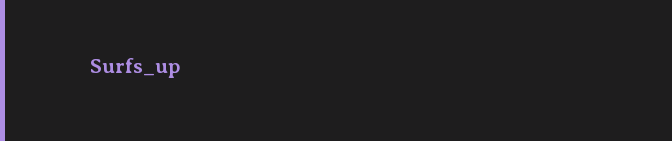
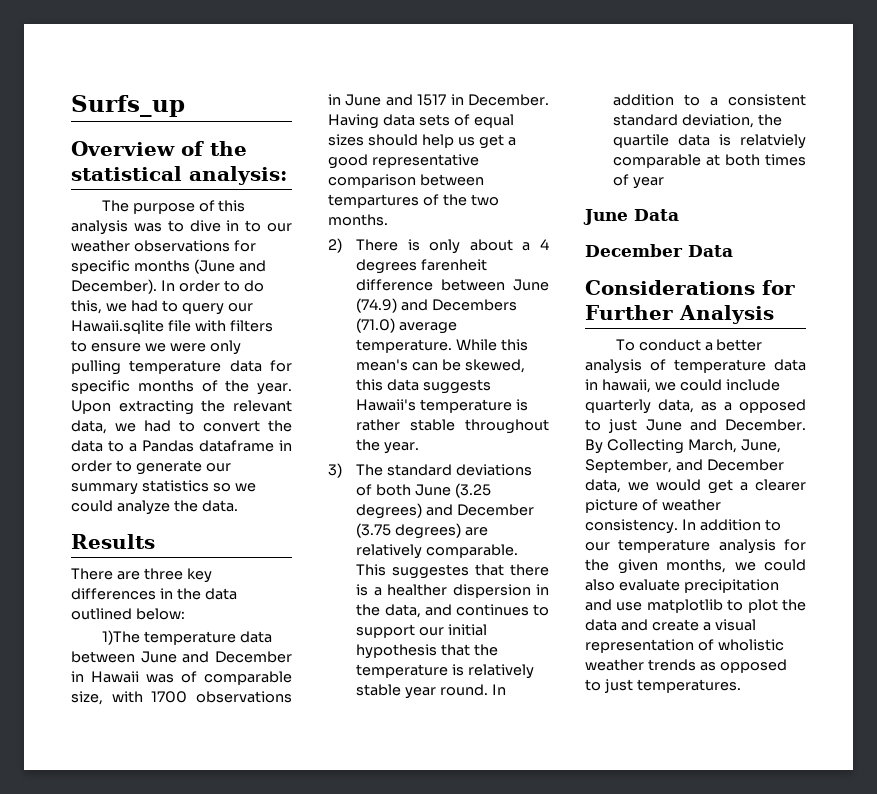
+ Overview of the statistical analysis:
+ The purpose of this analysis was to dive in to our weather observations for specific months (June and December). In order to do this, we had to query our Hawaii.sqlite file with filters to ensure we were only pulling temperature data for specific months of the year. Upon extracting the relevant data, we had to convert the data to a Pandas dataframe in order to generate our summary statistics so we could analyze the data.
+ Results
+ There are three key differences in the data outlined below:
+ 1)The temperature data between June and December in Hawaii was of comparable size, with 1700 observations in June and 1517 in December. Having data sets of equal sizes should help us get a good representative comparison between tempartures of the two months.
+ 2) There is only about a 4 degrees farenheit difference between June (74.9) and Decembers (71.0) average temperature. While this mean's can be skewed, this data suggests Hawaii's temperature is rather stable throughout the year.
+ 3) The standard deviations of both June (3.25 degrees) and December (3.75 degrees) are relatively comparable. This suggestes that there is a healther dispersion in the data, and continues to support our initial hypothesis that the temperature is relatively stable year round. In addition to a consistent standard deviation, the quartile data is relatviely comparable at both times of year
+ June Data
+ December Data
+ Considerations for Further Analysis
+ To conduct a better analysis of temperature data in hawaii, we could include quarterly data, as a opposed to just June and December. By Collecting March, June, September, and December data, we would get a clearer picture of weather consistency. In addition to our temperature analysis for the given months, we could also evaluate precipitation and use matplotlib to plot the data and create a visual representation of wholistic weather trends as opposed to just temperatures.

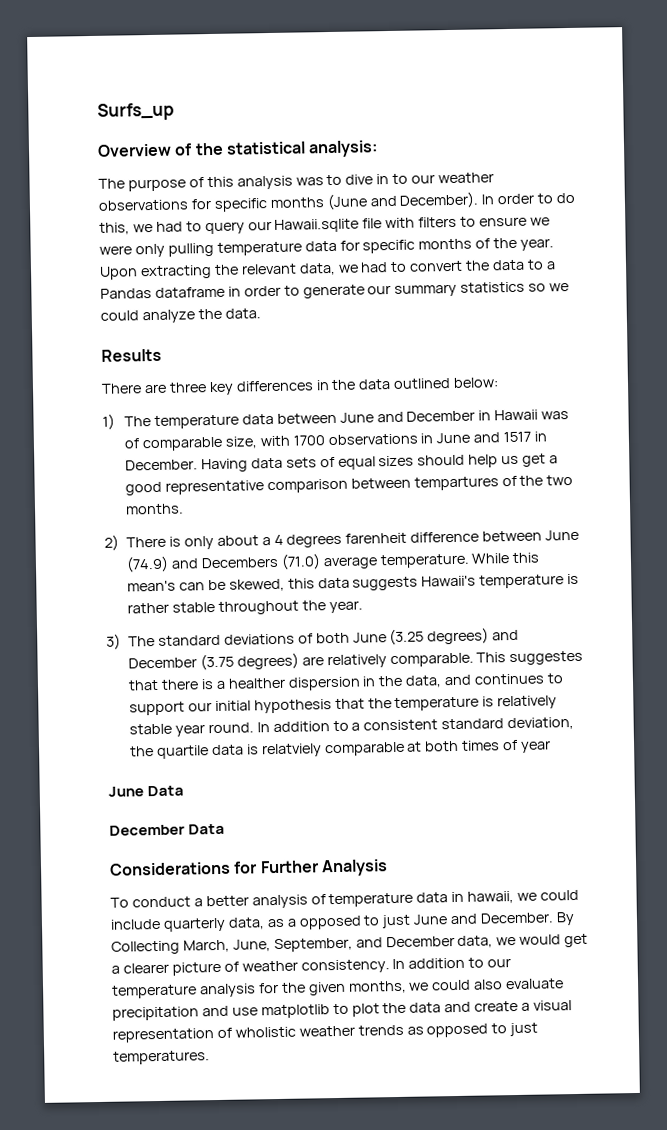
- 1)The temperature data between June and December in Hawaii was of comparable size, with 1700 observations in June and 1517 in December.
+ 1) The temperature data between June and December in Hawaii was of comparable size, with 1700 observations in June and 1517 in December.

